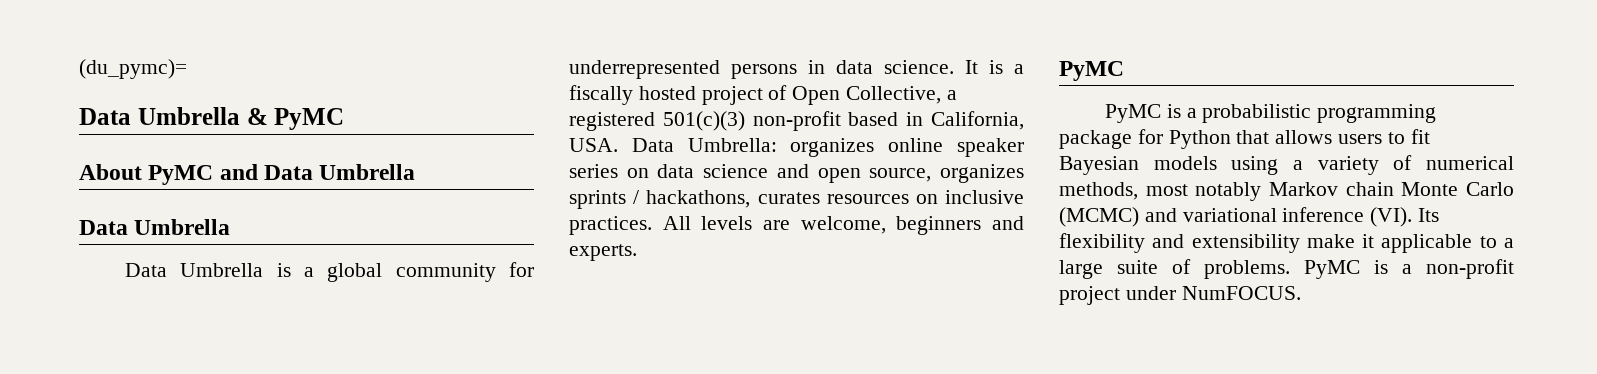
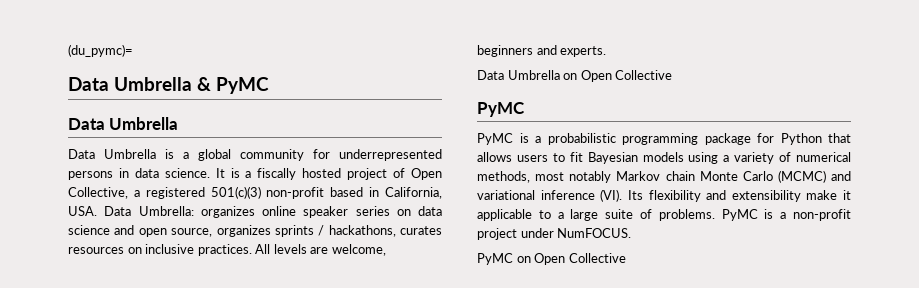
- About PyMC and Data Umbrella
+ Data Umbrella on Open Collective
+ PyMC on Open Collective

